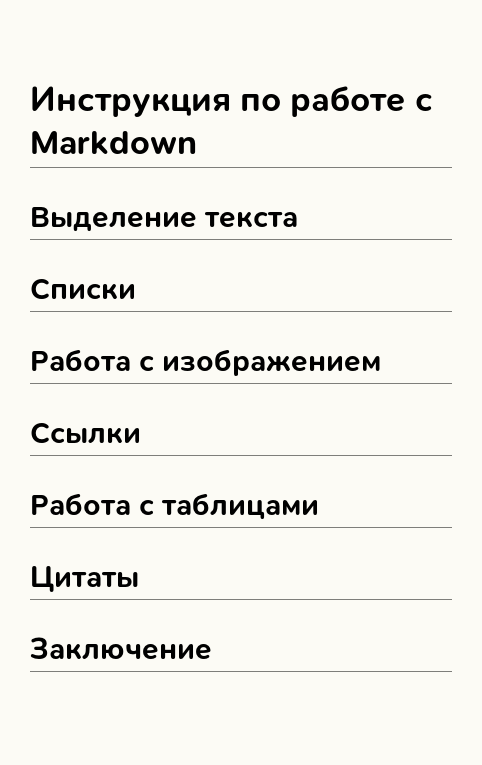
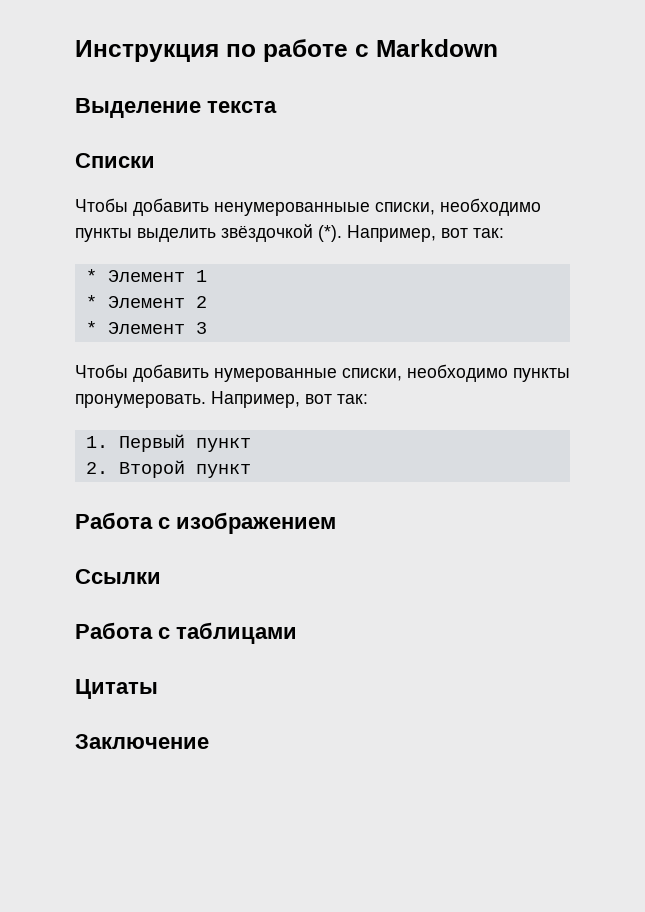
+ Чтобы добавить ненумерованныые списки, необходимо пункты выделить звёздочкой (*). Например, вот так:
+ * Элемент 1
+ * Элемент 2
+ * Элемент 3
+ Чтобы добавить нумерованные списки, необходимо пункты пронумеровать. Например, вот так:
+ 1. Первый пункт
+ 2. Второй пункт

